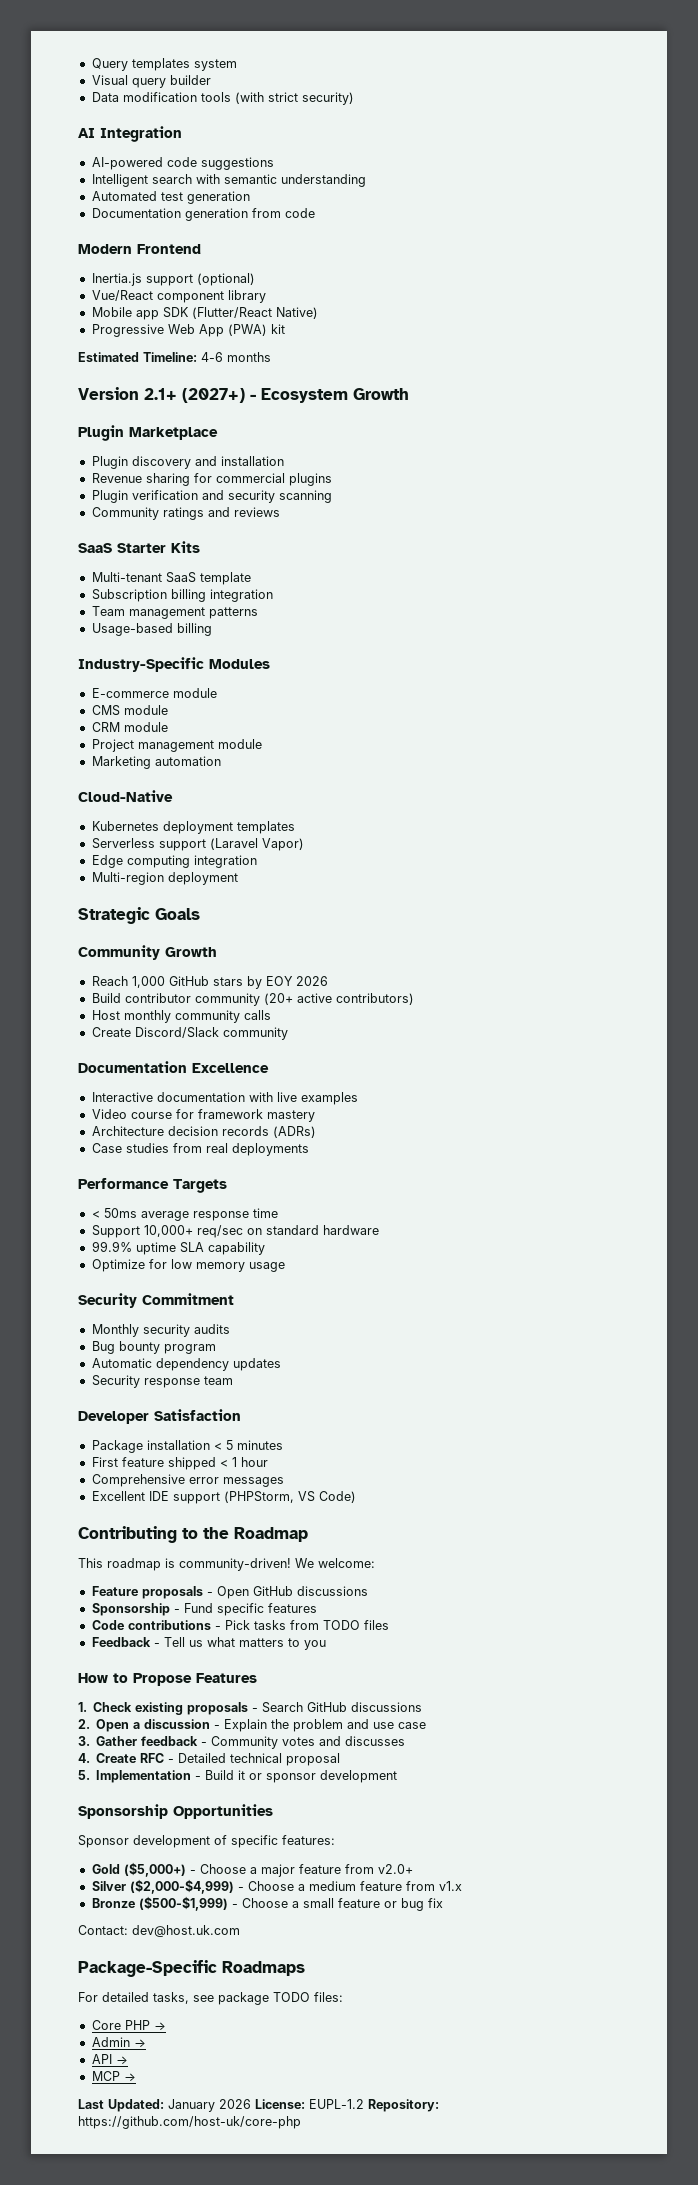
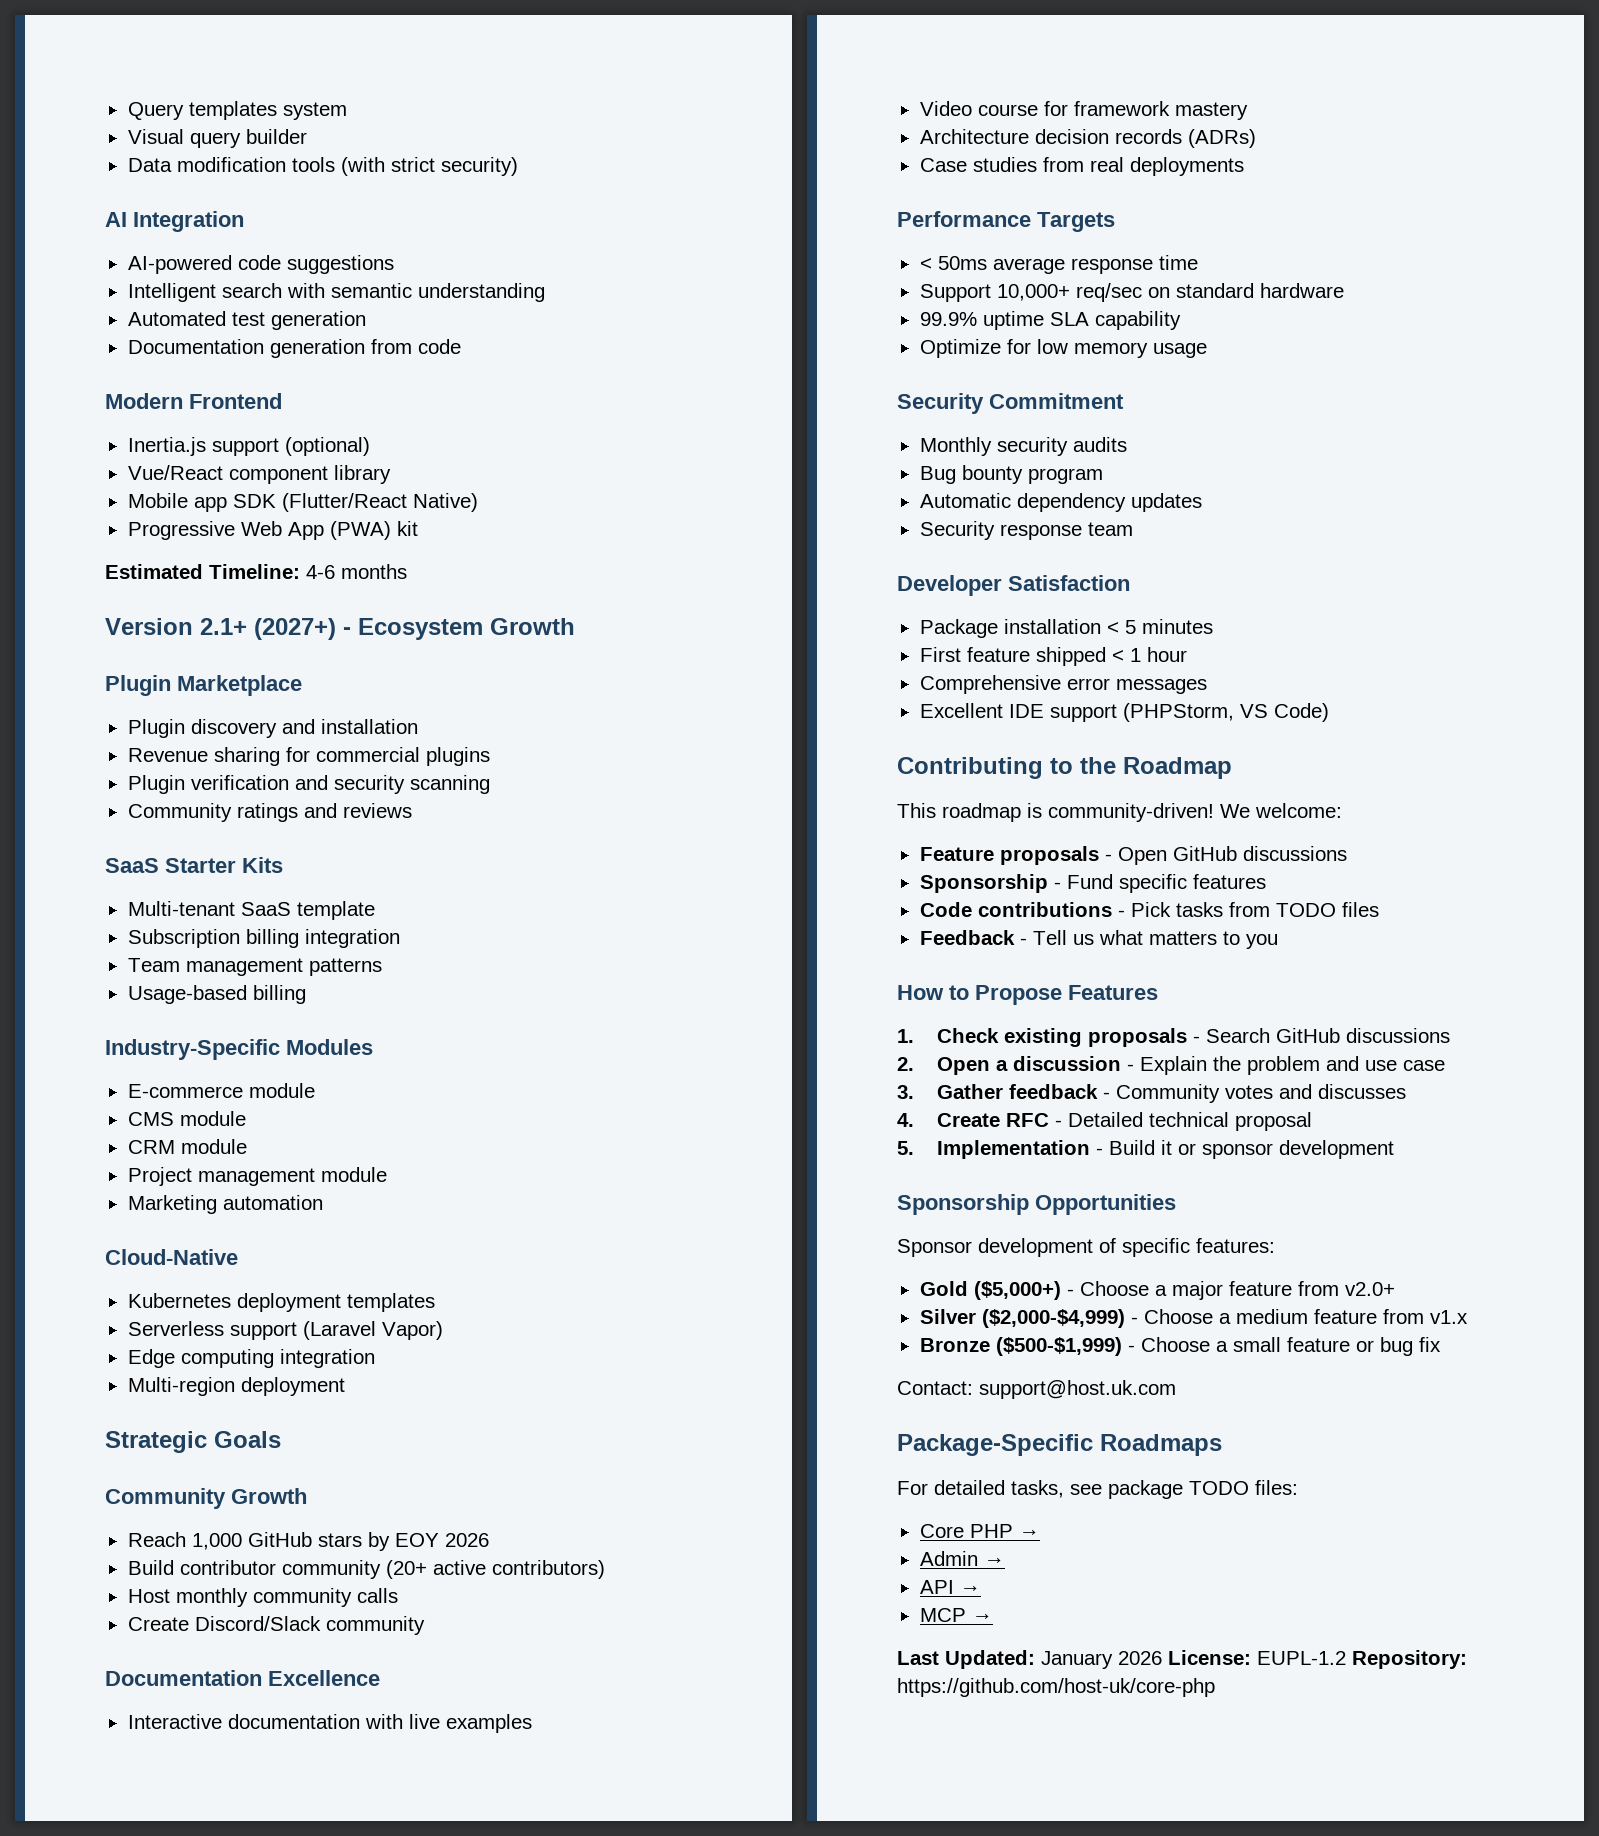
- Contact: dev@host.uk.com
+ Contact: support@host.uk.com

